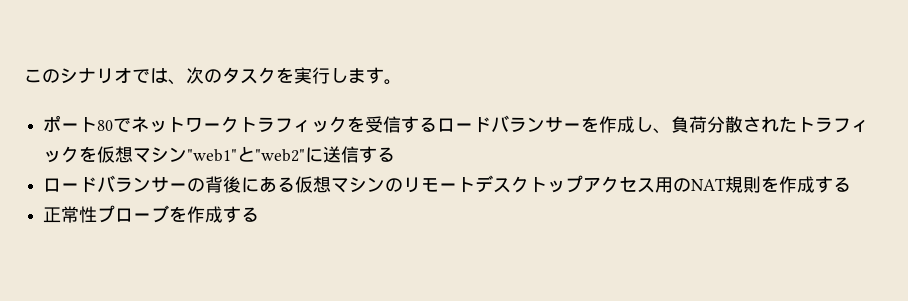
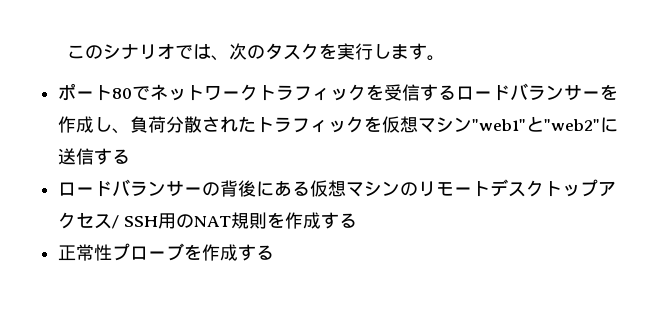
- ロードバランサーの背後にある仮想マシンのリモートデスクトップアクセス用のNAT規則を作成する
+ ロードバランサーの背後にある仮想マシンのリモートデスクトップアクセス/ SSH用のNAT規則を作成する

